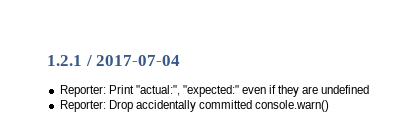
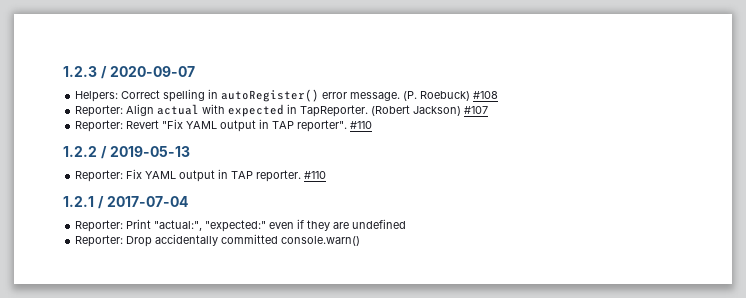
+ 1.2.3 / 2020-09-07
+ Helpers: Correct spelling in autoRegister() error message. (P. Roebuck) #108
+ Reporter: Align actual with expected in TapReporter. (Robert Jackson) #107
+ Reporter: Revert "Fix YAML output in TAP reporter". #110
+ 1.2.2 / 2019-05-13
+ Reporter: Fix YAML output in TAP reporter. #110

